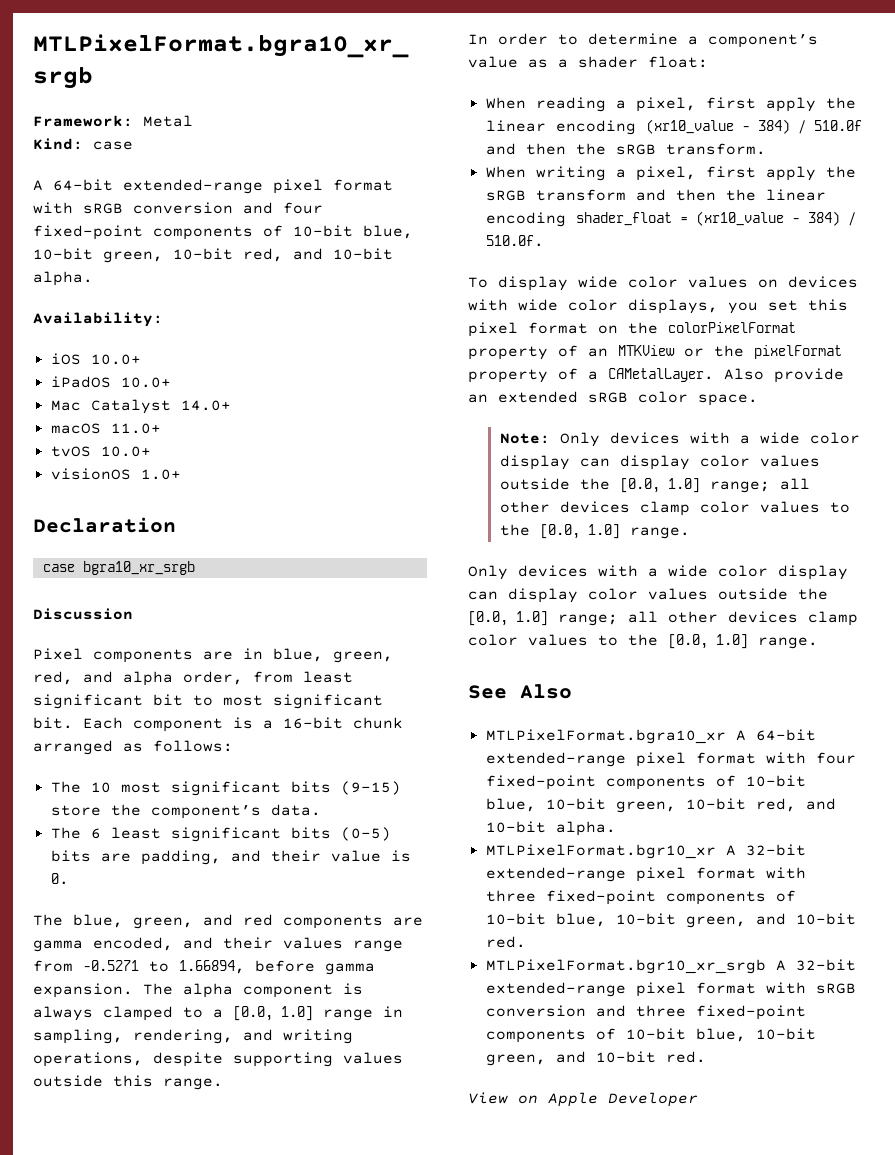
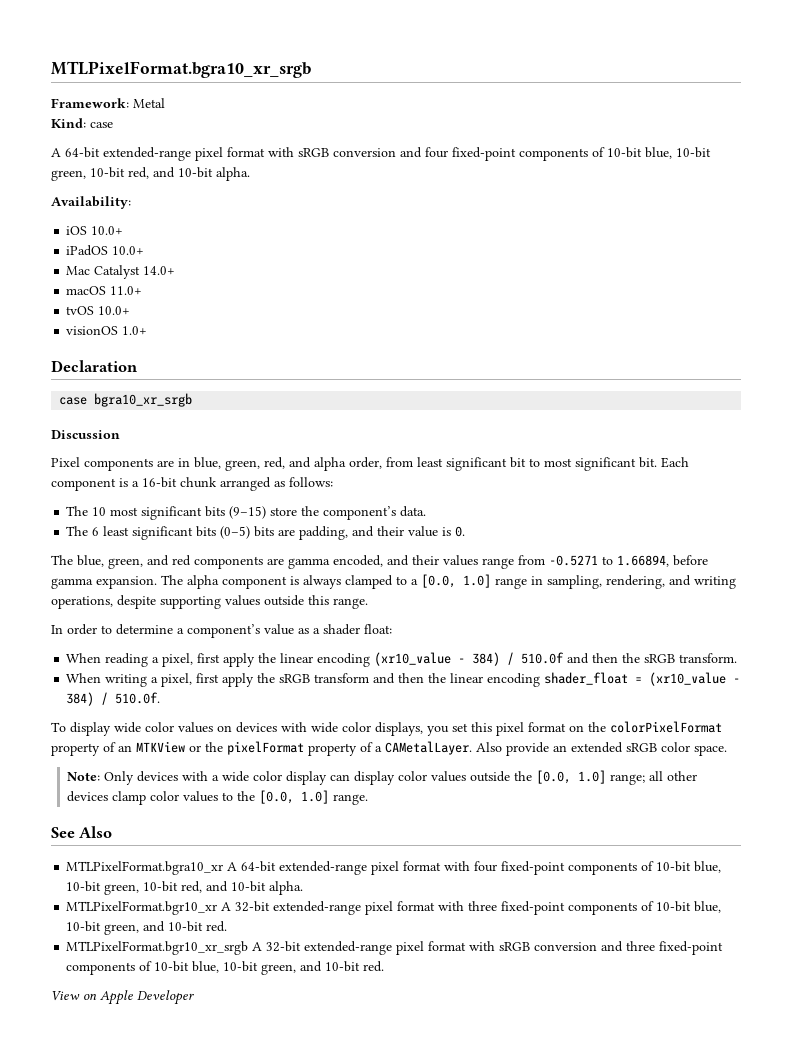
  Note: Only devices with a wide color display can display color values outside the [0.0, 1.0] range; all other devices clamp color values to the [0.0, 1.0] range.
- Only devices with a wide color display can display color values outside the [0.0, 1.0] range; all other devices clamp color values to the [0.0, 1.0] range.

